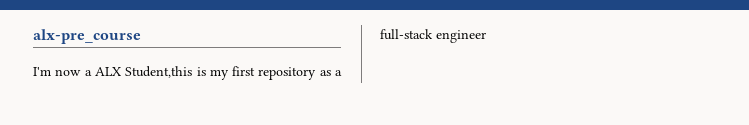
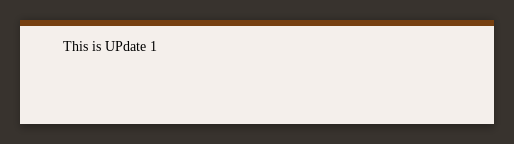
- alx-pre_course
- I'm now a ALX Student,this is my first repository as a full-stack engineer
+ This is UPdate 1

